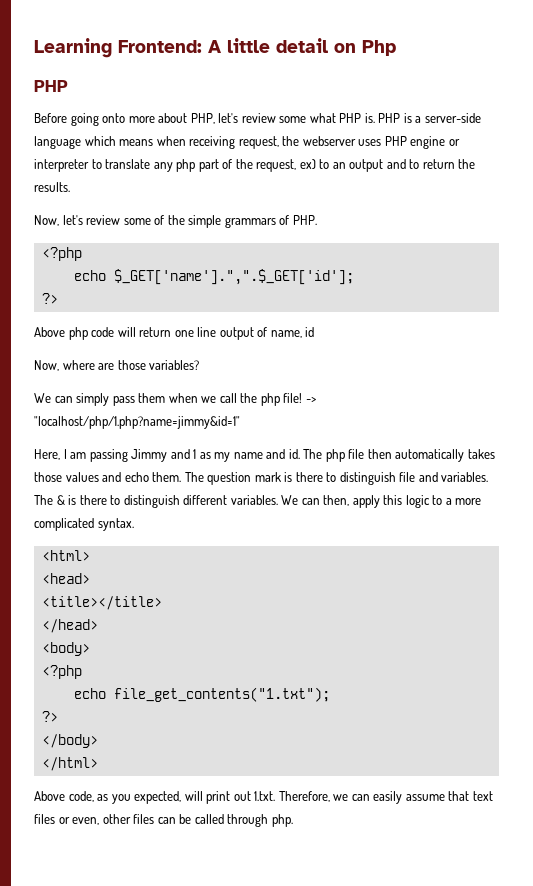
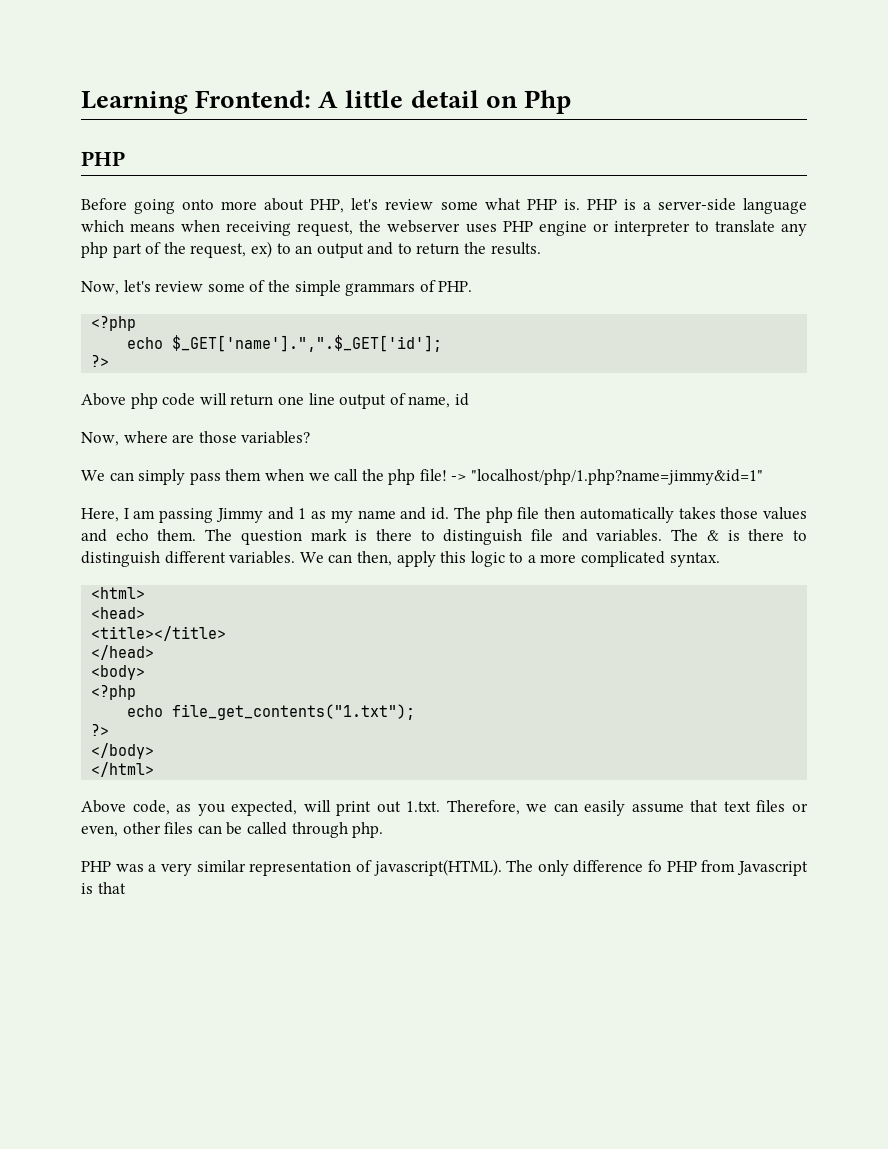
+ PHP was a very similar representation of javascript(HTML). The only difference fo PHP from Javascript is that

